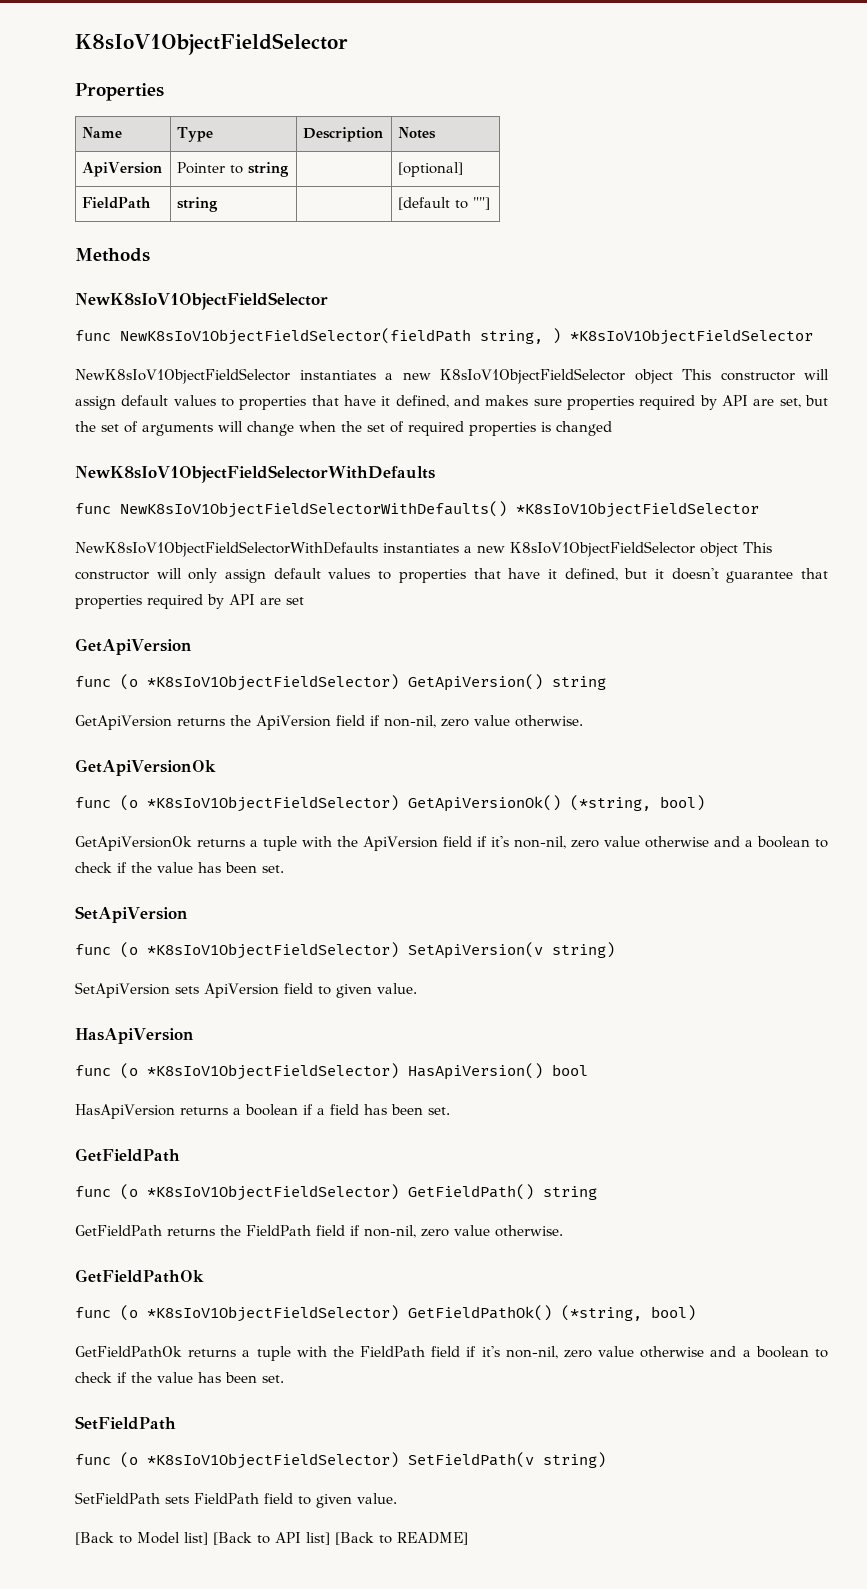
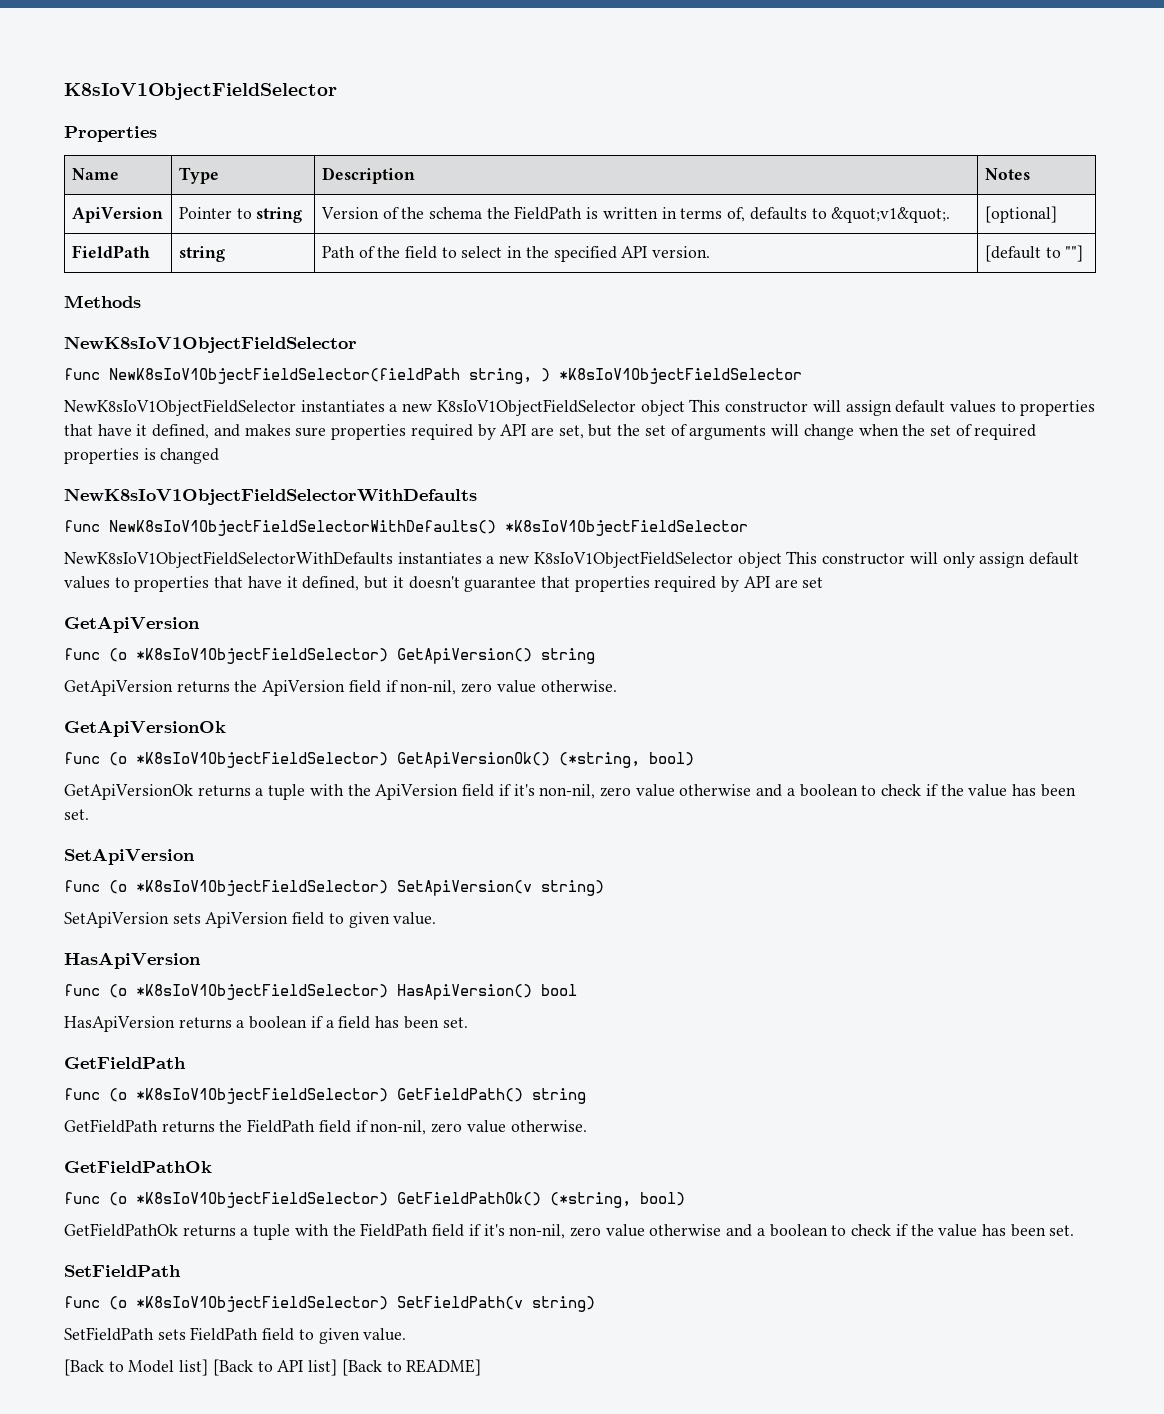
- ApiVersion | Pointer to string | | [optional]
- FieldPath | string | | [default to ""]
+ ApiVersion | Pointer to string | Version of the schema the FieldPath is written in terms of, defaults to &quot;v1&quot;. | [optional]
+ FieldPath | string | Path of the field to select in the specified API version. | [default to ""]

